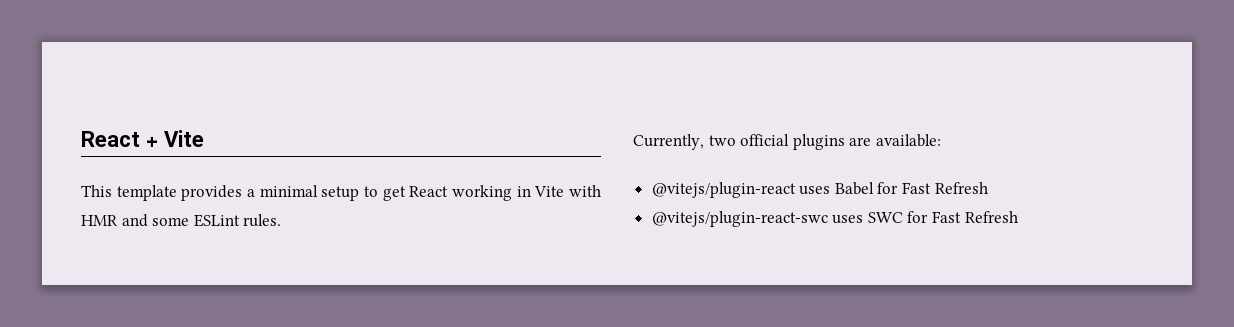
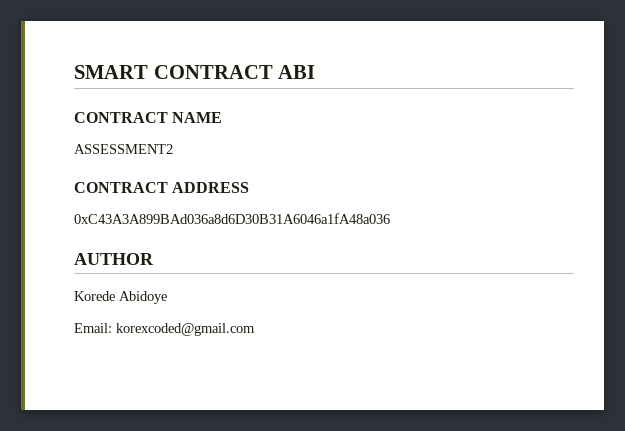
- React + Vite
- This template provides a minimal setup to get React working in Vite with HMR and some ESLint rules.
- Currently, two official plugins are available:
- @vitejs/plugin-react uses Babel for Fast Refresh
- @vitejs/plugin-react-swc uses SWC for Fast Refresh
+ SMART CONTRACT ABI
+ CONTRACT NAME
+ ASSESSMENT2
+ CONTRACT ADDRESS
+ 0xC43A3A899BAd036a8d6D30B31A6046a1fA48a036
+ AUTHOR
+ Korede Abidoye
+ Email: korexcoded@gmail.com

